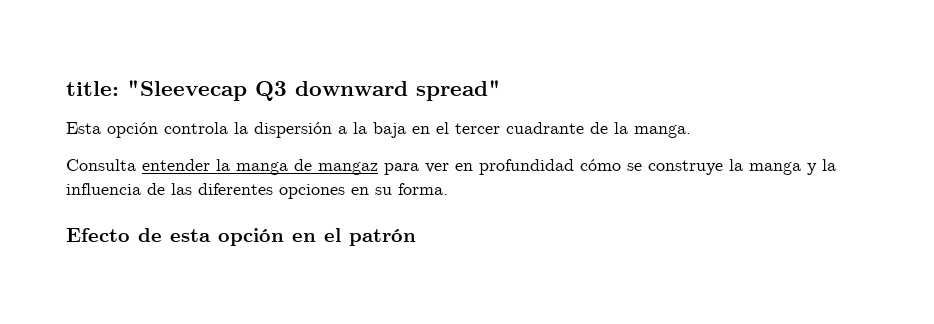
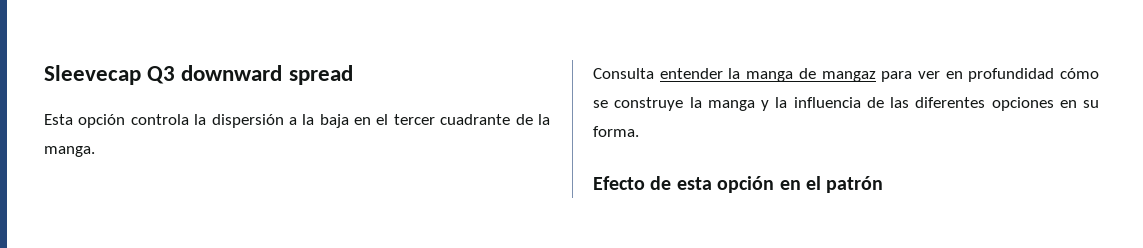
- title: "Sleevecap Q3 downward spread"
+ Sleevecap Q3 downward spread

